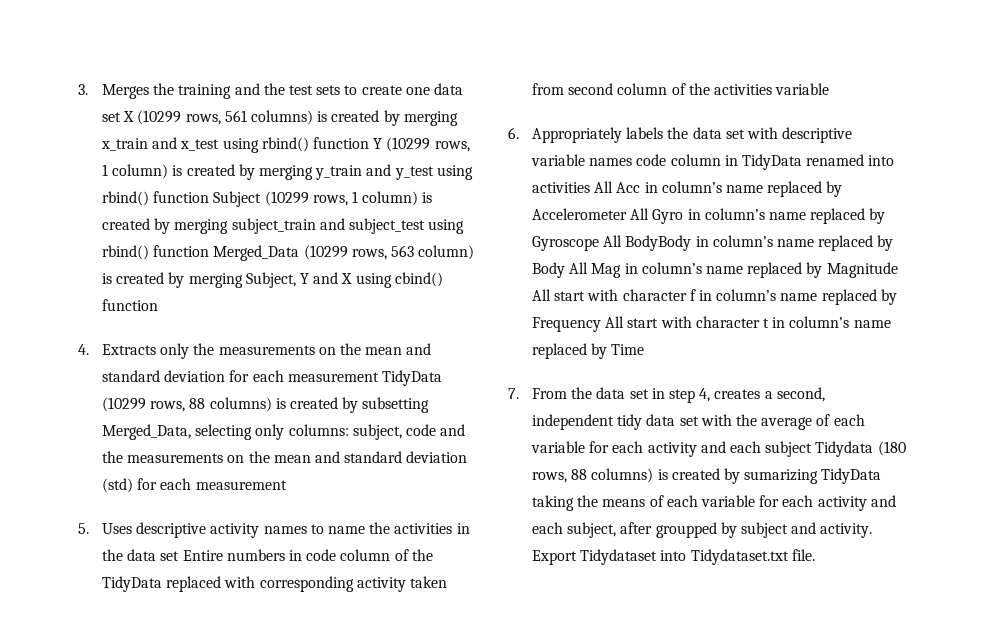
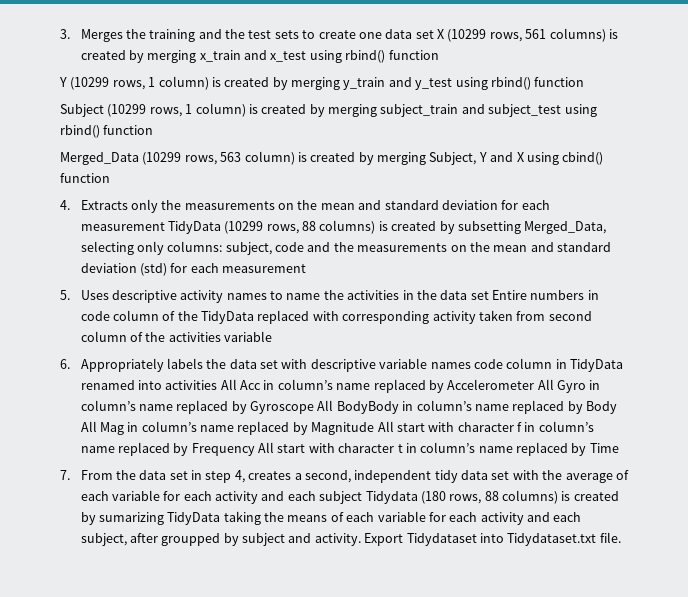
- 3. Merges the training and the test sets to create one data set X (10299 rows, 561 columns) is created by merging x_train and x_test using rbind() function Y (10299 rows, 1 column) is created by merging y_train and y_test using rbind() function Subject (10299 rows, 1 column) is created by merging subject_train and subject_test using rbind() function Merged_Data (10299 rows, 563 column) is created by merging Subject, Y and X using cbind() function
+ 3. Merges the training and the test sets to create one data set X (10299 rows, 561 columns) is created by merging x_train and x_test using rbind() function
+ Y (10299 rows, 1 column) is created by merging y_train and y_test using rbind() function
+ Subject (10299 rows, 1 column) is created by merging subject_train and subject_test using rbind() function
+ Merged_Data (10299 rows, 563 column) is created by merging Subject, Y and X using cbind() function

